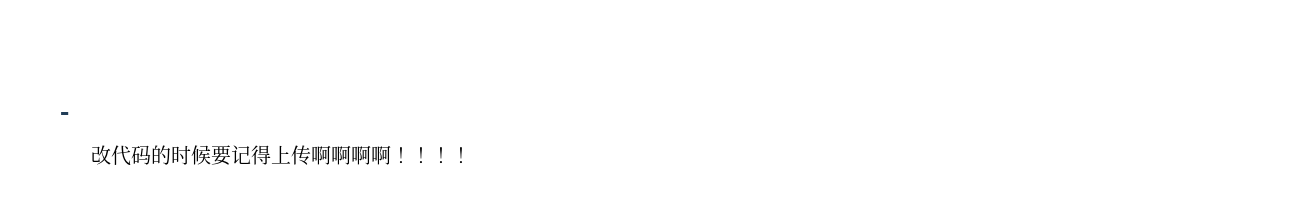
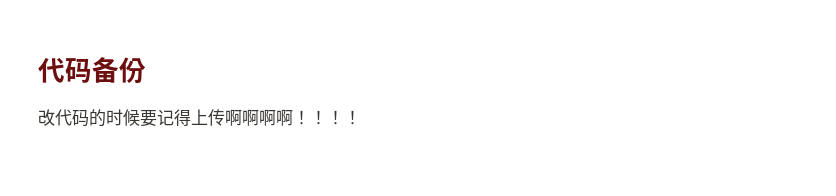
- -
+ 代码备份

